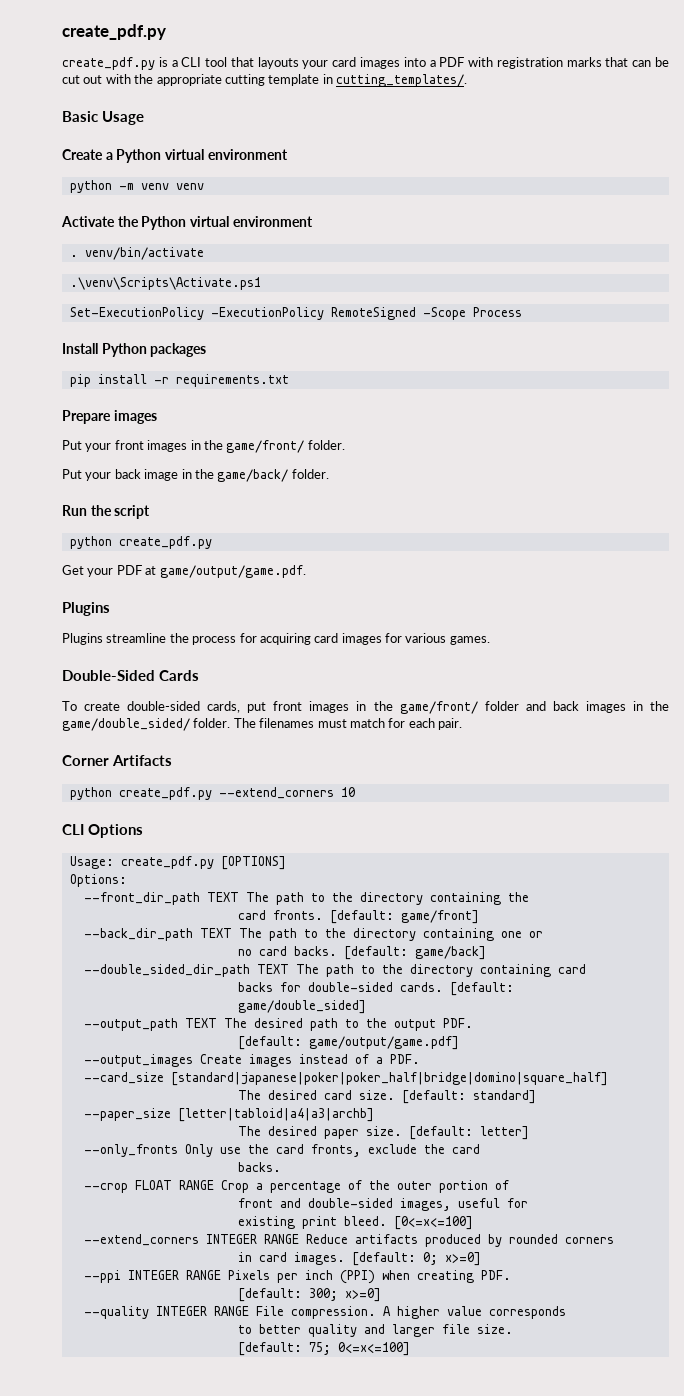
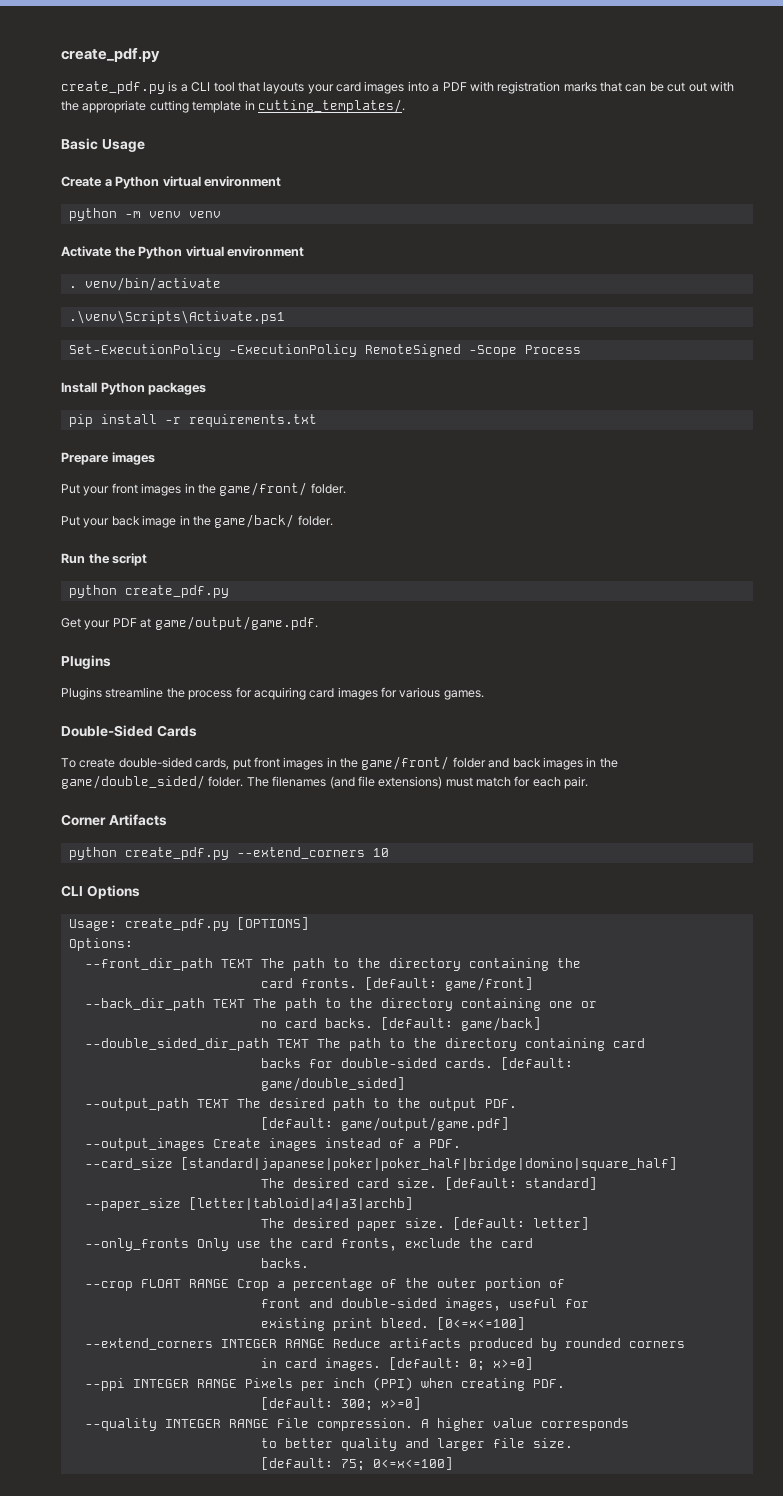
- The filenames must match for each pair.
+ The filenames (and file extensions) must match for each pair.

